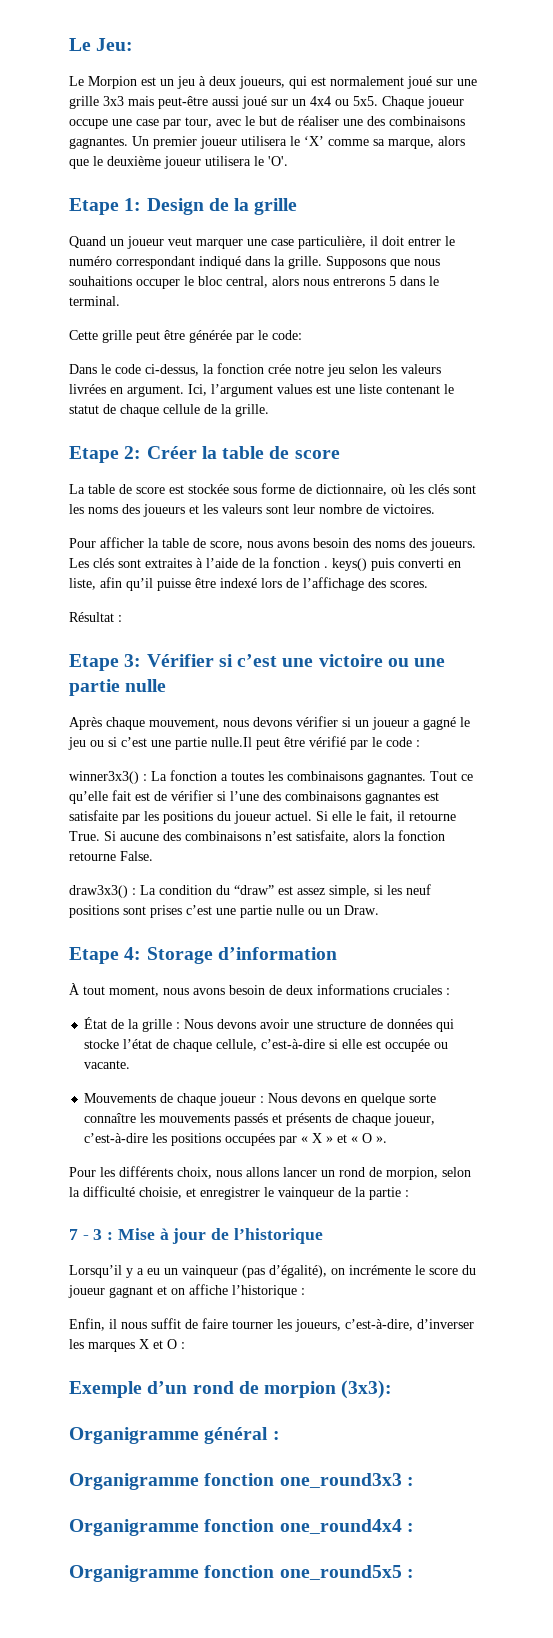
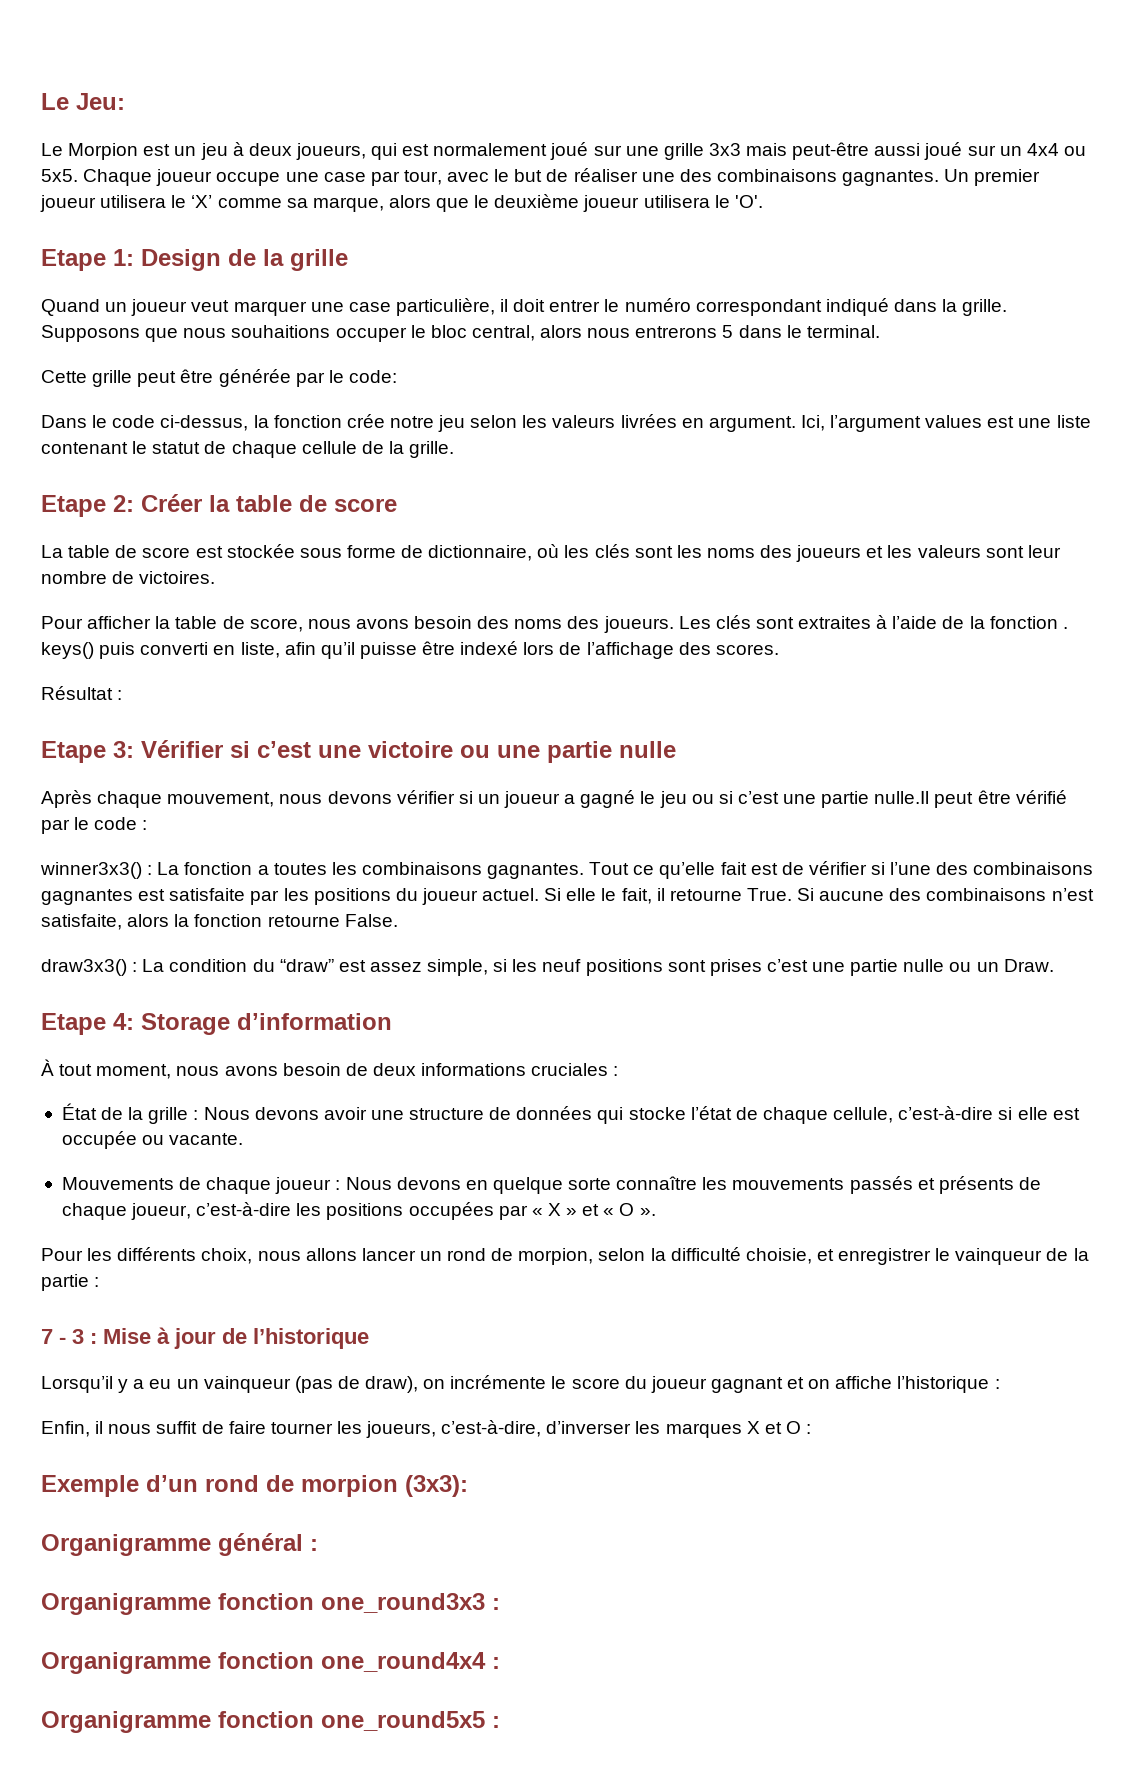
- Lorsqu’il y a eu un vainqueur (pas d’égalité), on incrémente le score du joueur gagnant et on affiche l’historique :
+ Lorsqu’il y a eu un vainqueur (pas de draw), on incrémente le score du joueur gagnant et on affiche l’historique :

